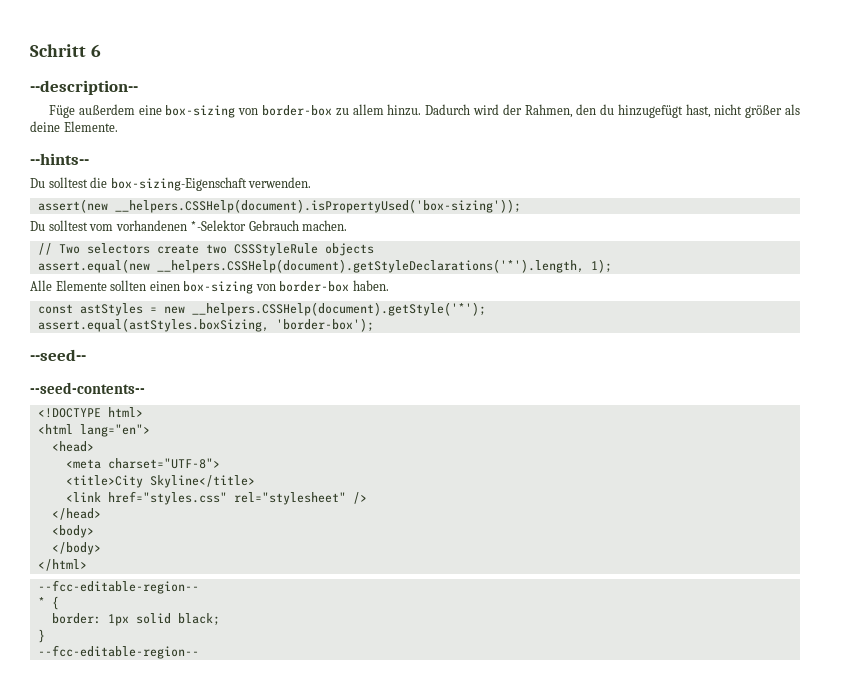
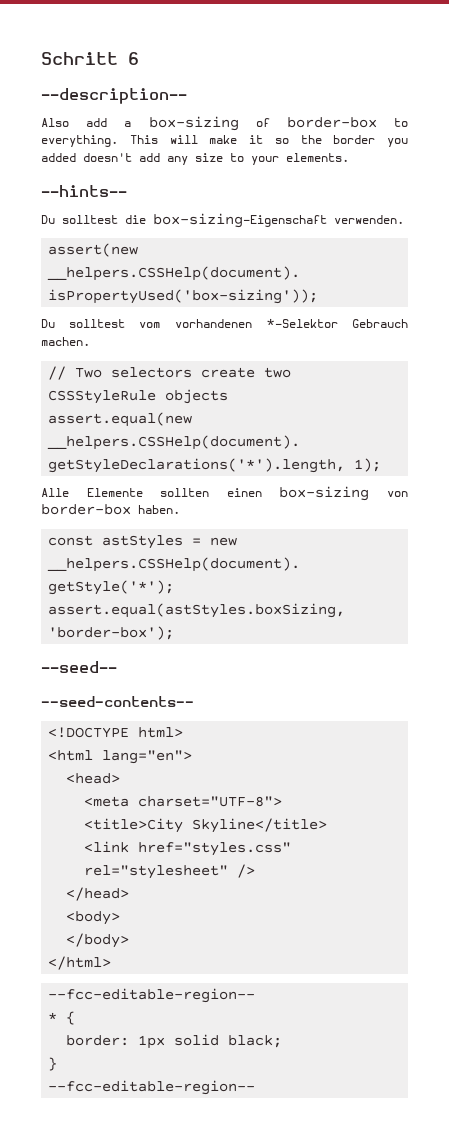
- Füge außerdem eine box-sizing von border-box zu allem hinzu. Dadurch wird der Rahmen, den du hinzugefügt hast, nicht größer als deine Elemente.
+ Also add a box-sizing of border-box to everything. This will make it so the border you added doesn't add any size to your elements.

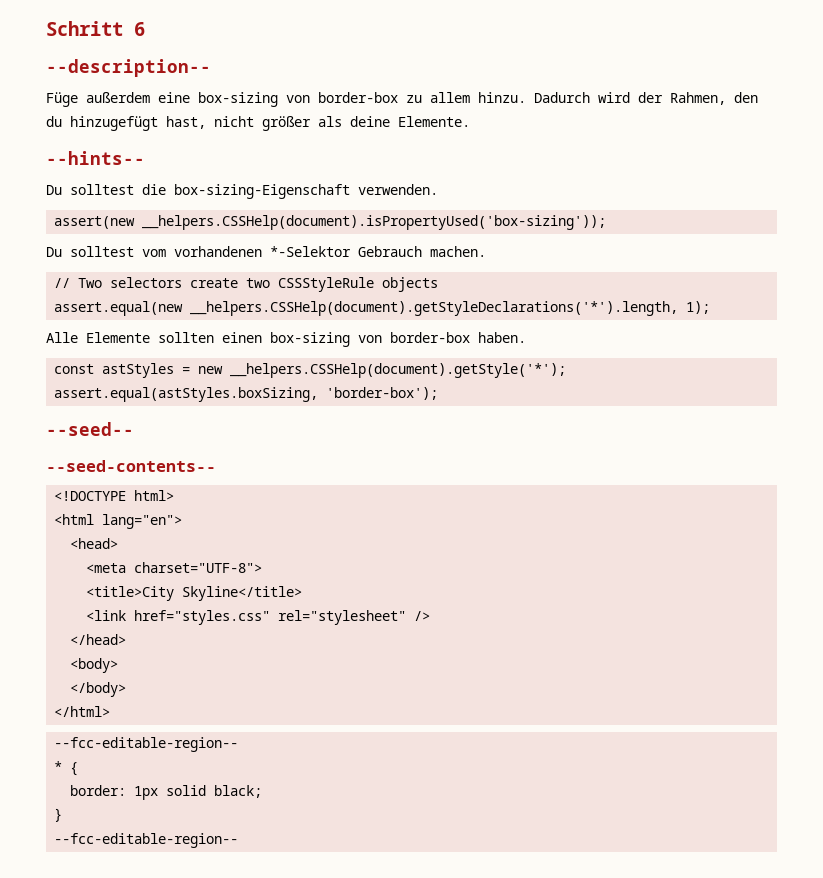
- Also add a box-sizing of border-box to everything. This will make it so the border you added doesn't add any size to your elements.
+ Füge außerdem eine box-sizing von border-box zu allem hinzu. Dadurch wird der Rahmen, den du hinzugefügt hast, nicht größer als deine Elemente.

